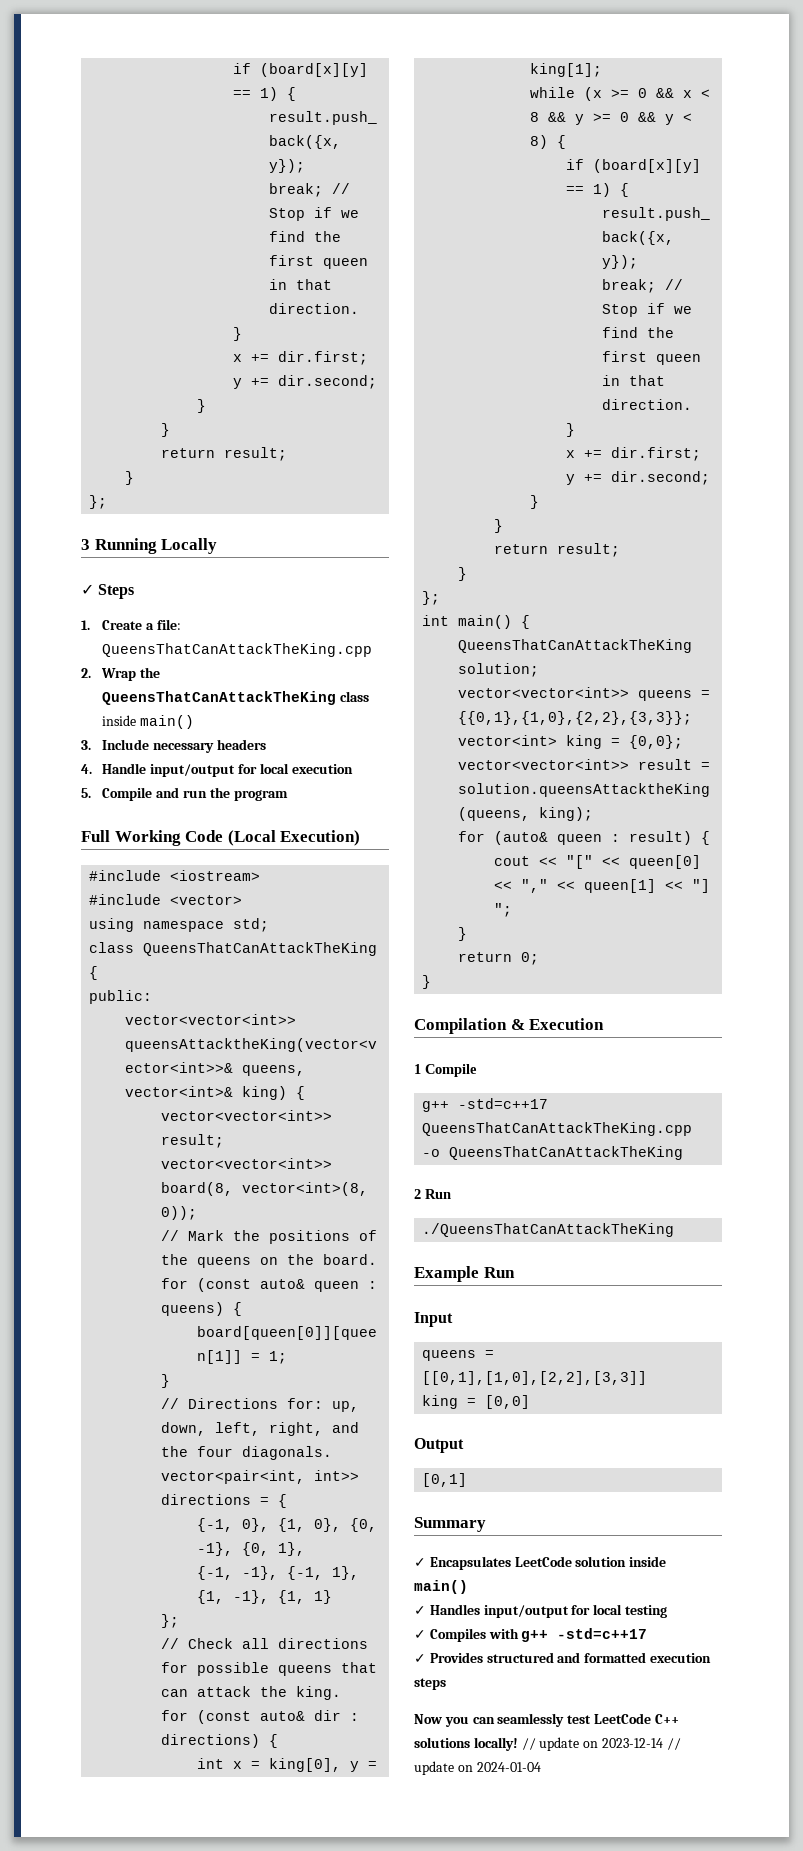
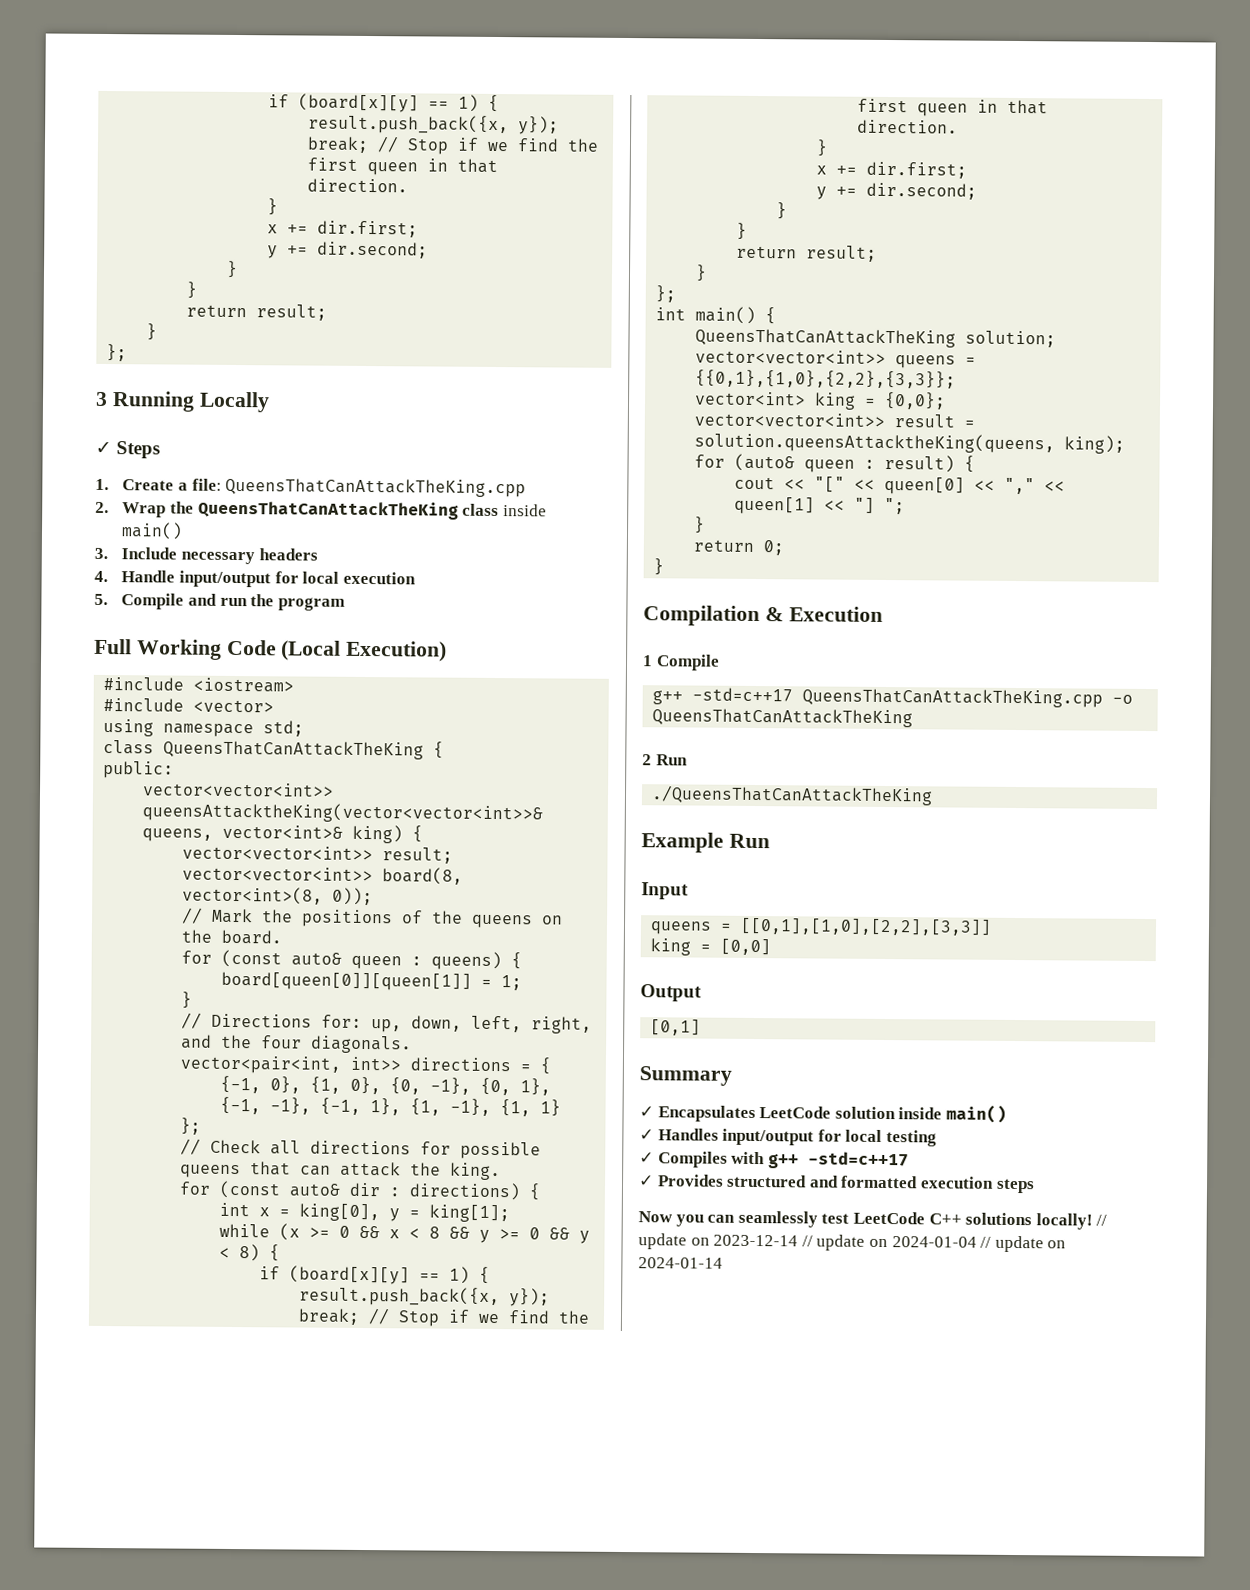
- // update on 2023-12-14 // update on 2024-01-04
+ // update on 2023-12-14 // update on 2024-01-04 // update on 2024-01-14

